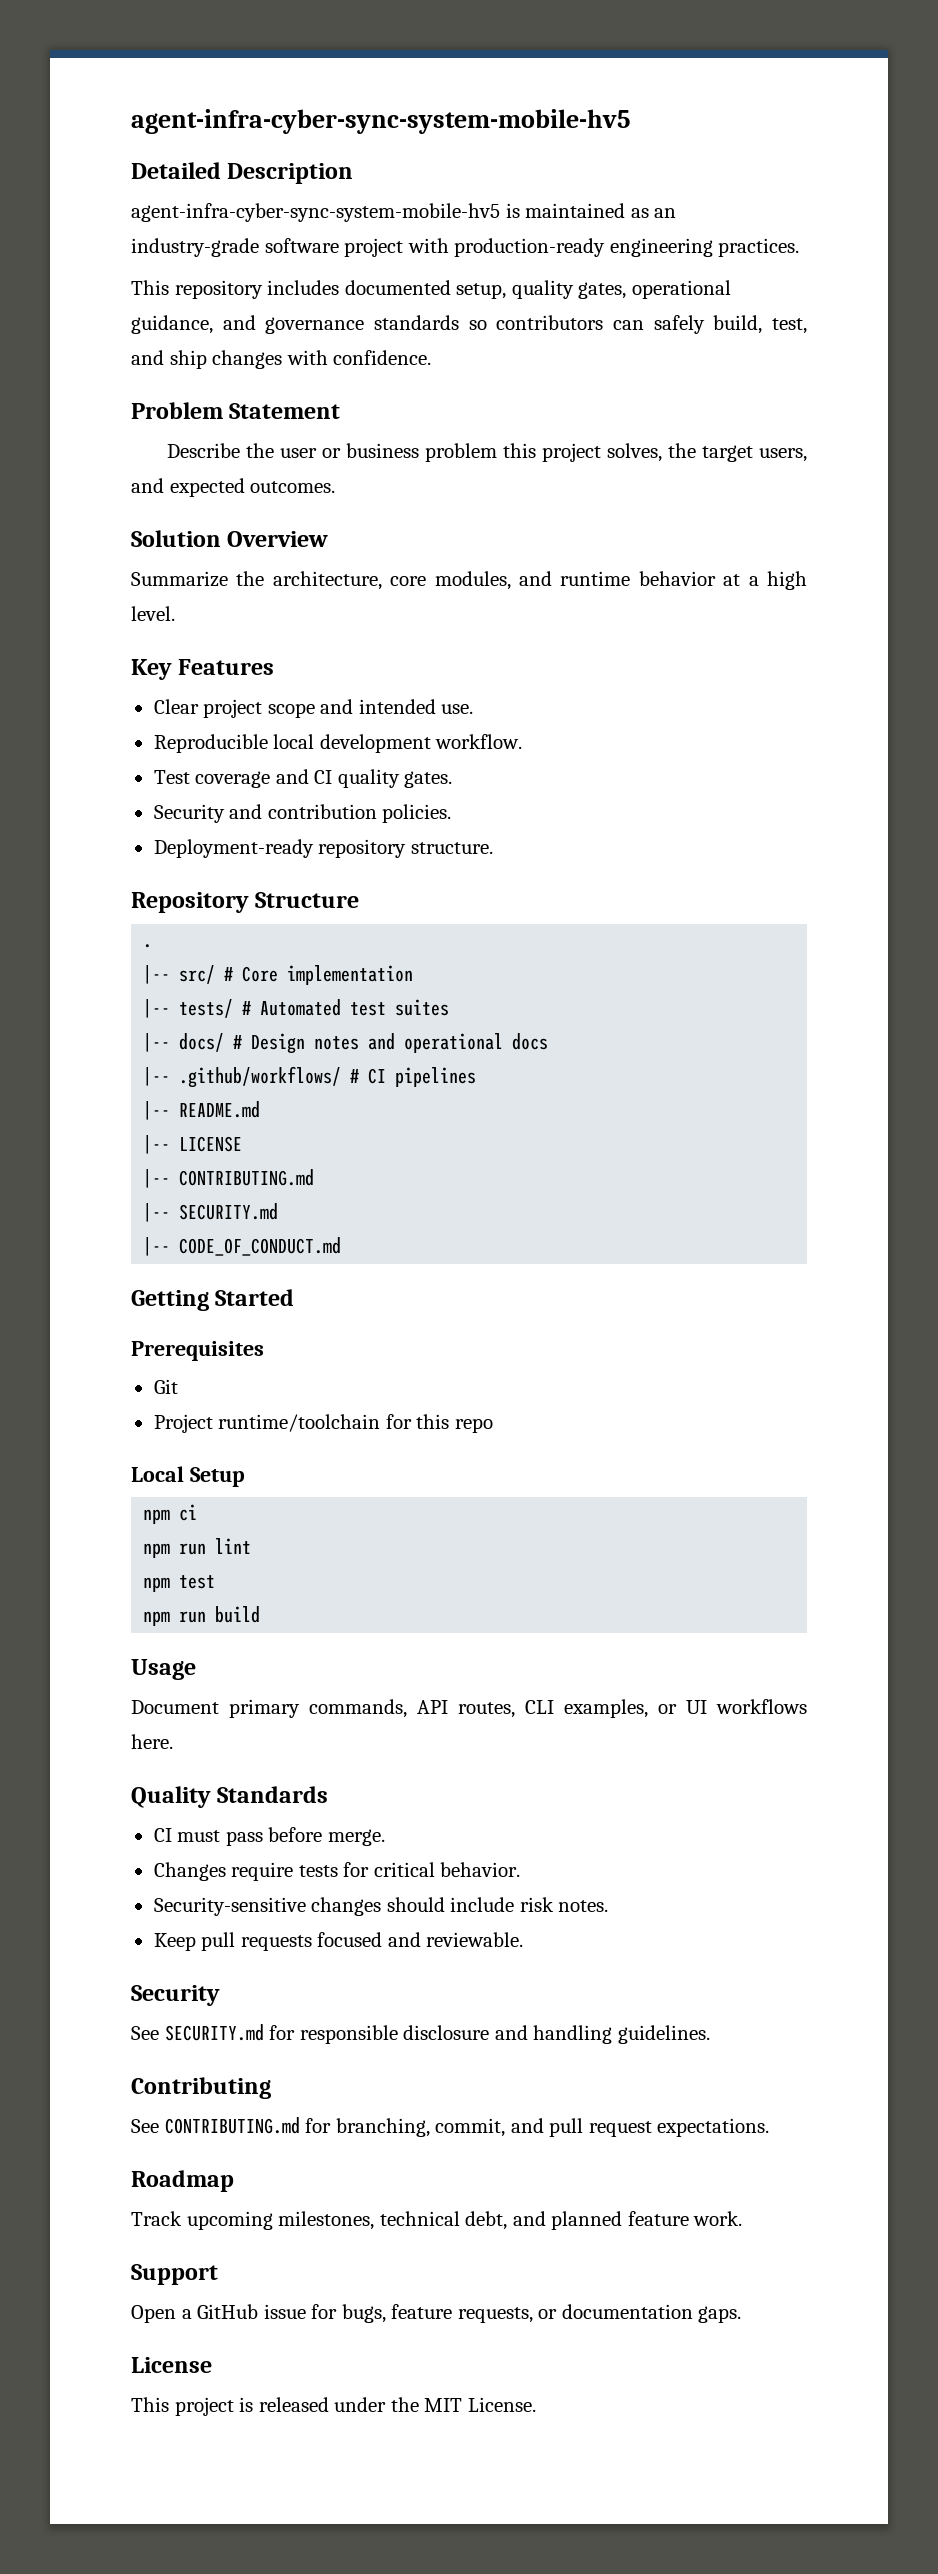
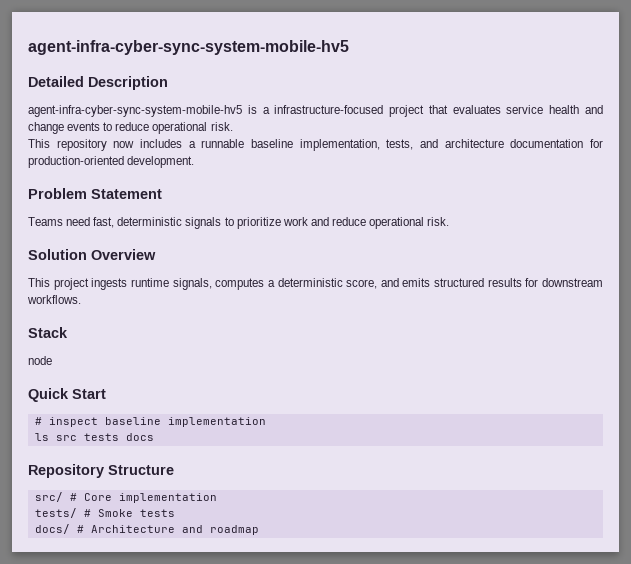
- agent-infra-cyber-sync-system-mobile-hv5 is maintained as an industry-grade software project with production-ready engineering practices.
- This repository includes documented setup, quality gates, operational guidance, and governance standards so contributors can safely build, test, and ship changes with confidence.
+ agent-infra-cyber-sync-system-mobile-hv5 is a infrastructure-focused project that evaluates service health and change events to reduce operational risk.
+ This repository now includes a runnable baseline implementation, tests, and architecture documentation for production-oriented development.
  Problem Statement
- Describe the user or business problem this project solves, the target users, and expected outcomes.
+ Teams need fast, deterministic signals to prioritize work and reduce operational risk.
  Solution Overview
- Summarize the architecture, core modules, and runtime behavior at a high level.
- Key Features
- Clear project scope and intended use.
- Reproducible local development workflow.
- Test coverage and CI quality gates.
- Security and contribution policies.
- Deployment-ready repository structure.
+ This project ingests runtime signals, computes a deterministic score, and emits structured results for downstream workflows.
+ Stack
+ node
+ Quick Start
+ # inspect baseline implementation
+ ls src tests docs
- .
- |-- src/ # Core implementation
+ src/ # Core implementation
- |-- tests/ # Automated test suites
- |-- docs/ # Design notes and operational docs
- |-- .github/workflows/ # CI pipelines
- |-- README.md
- |-- LICENSE
- |-- CONTRIBUTING.md
- |-- SECURITY.md
- |-- CODE_OF_CONDUCT.md
- Getting Started
- Prerequisites
- Git
- Project runtime/toolchain for this repo
- Local Setup
- npm ci
- npm run lint
- npm test
- npm run build
- Usage
- Document primary commands, API routes, CLI examples, or UI workflows here.
- Quality Standards
- CI must pass before merge.
- Changes require tests for critical behavior.
- Security-sensitive changes should include risk notes.
- Keep pull requests focused and reviewable.
- Security
- See SECURITY.md for responsible disclosure and handling guidelines.
- Contributing
- See CONTRIBUTING.md for branching, commit, and pull request expectations.
- Roadmap
- Track upcoming milestones, technical debt, and planned feature work.
- Support
- Open a GitHub issue for bugs, feature requests, or documentation gaps.
- License
- This project is released under the MIT License.
+ tests/ # Smoke tests
+ docs/ # Architecture and roadmap

